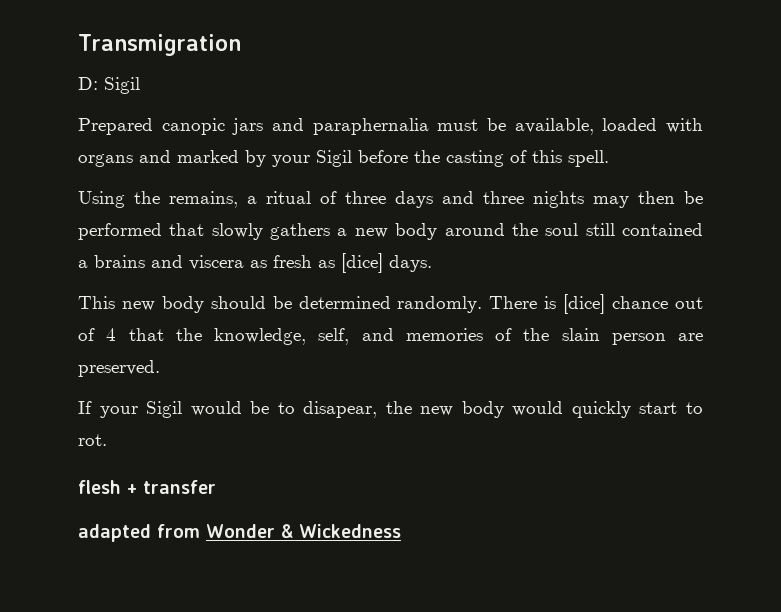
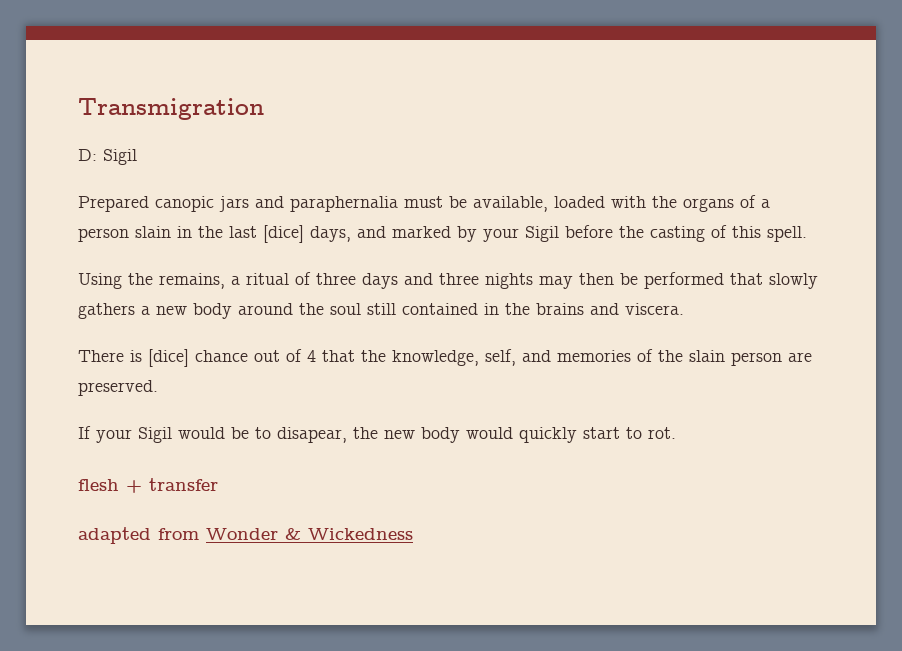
- Prepared canopic jars and paraphernalia must be available, loaded with organs and marked by your Sigil before the casting of this spell.
+ Prepared canopic jars and paraphernalia must be available, loaded with the organs of a person slain in the last [dice] days, and marked by your Sigil before the casting of this spell.
- Using the remains, a ritual of three days and three nights may then be performed that slowly gathers a new body around the soul still contained a brains and viscera as fresh as [dice] days.
- This new body should be determined randomly. There is [dice] chance out of 4 that the knowledge, self, and memories of the slain person are preserved.
+ Using the remains, a ritual of three days and three nights may then be performed that slowly gathers a new body around the soul still contained in the brains and viscera.
+ There is [dice] chance out of 4 that the knowledge, self, and memories of the slain person are preserved.

